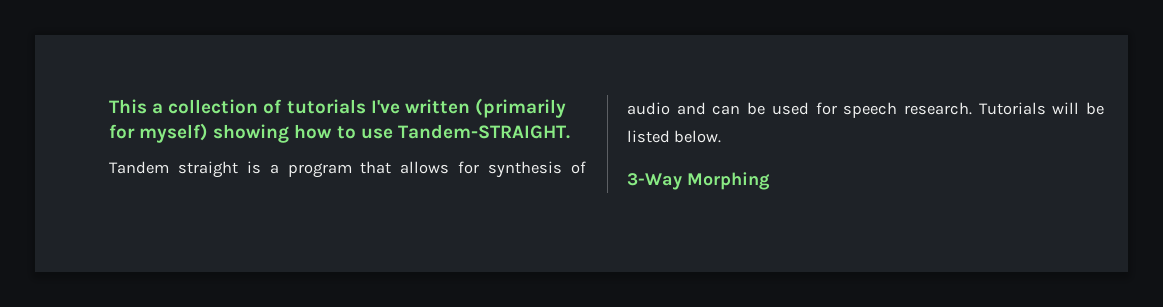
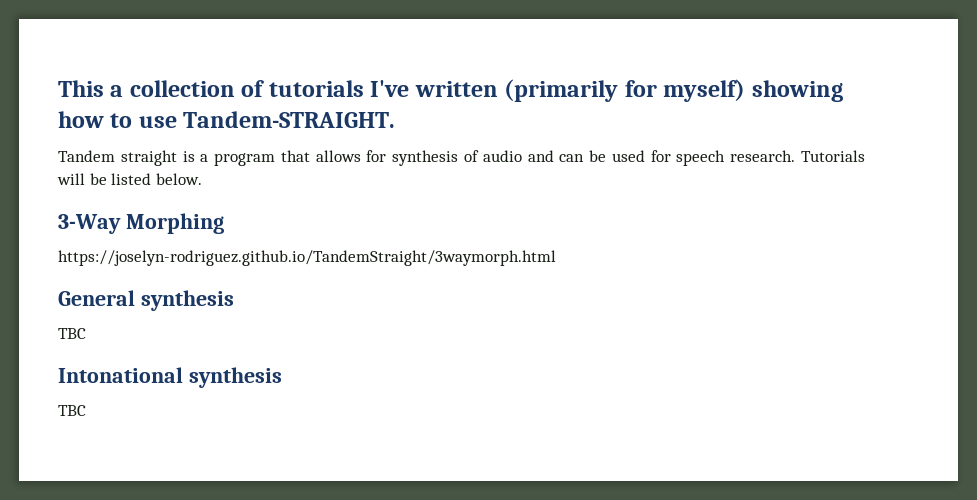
+ https://joselyn-rodriguez.github.io/TandemStraight/3waymorph.html
+ General synthesis
+ TBC
+ Intonational synthesis
+ TBC

